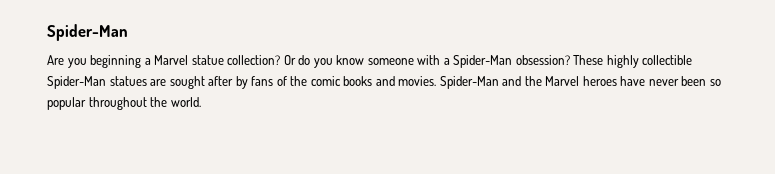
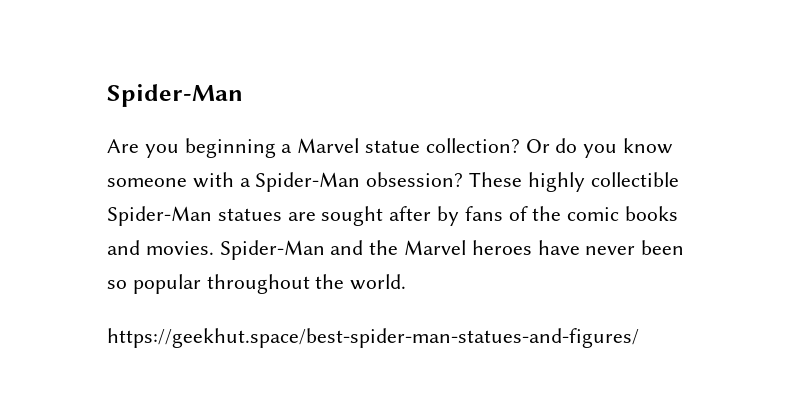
+ https://geekhut.space/best-spider-man-statues-and-figures/

